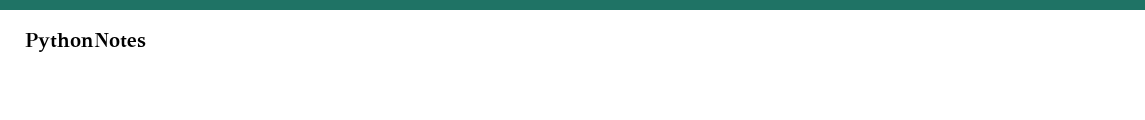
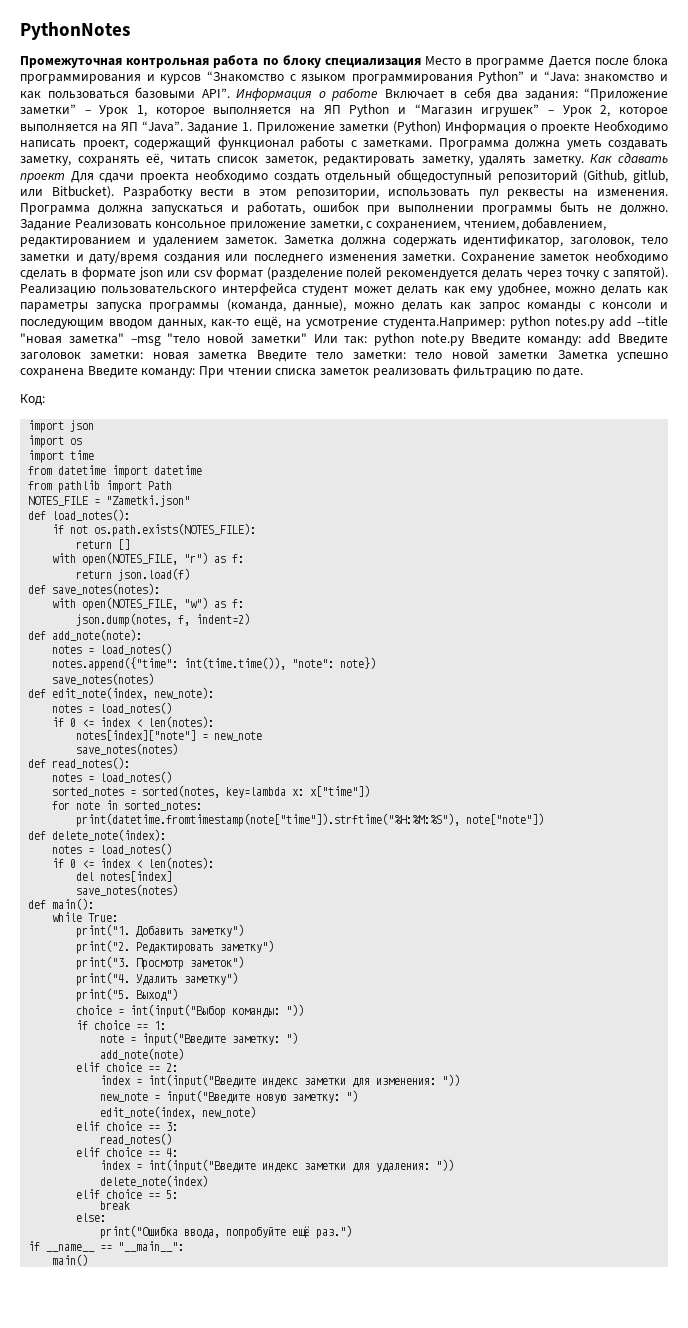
+ Промежуточная контрольная работа по блоку специализация Место в программе Дается после блока программирования и курсов “Знакомство с языком программирования Python” и “Java: знакомство и как пользоваться базовыми API”. Информация о работе Включает в себя два задания: “Приложение заметки” – Урок 1, которое выполняется на ЯП Python и “Магазин игрушек” – Урок 2, которое выполняется на ЯП “Java”. Задание 1. Приложение заметки (Python) Информация о проекте Необходимо написать проект, содержащий функционал работы с заметками. Программа должна уметь создавать заметку, сохранять её, читать список заметок, редактировать заметку, удалять заметку. Как сдавать проект Для сдачи проекта необходимо создать отдельный общедоступный репозиторий (Github, gitlub, или Bitbucket). Разработку вести в этом репозитории, использовать пул реквесты на изменения. Программа должна запускаться и работать, ошибок при выполнении программы быть не должно. Задание Реализовать консольное приложение заметки, с сохранением, чтением, добавлением, редактированием и удалением заметок. Заметка должна содержать идентификатор, заголовок, тело заметки и дату/время создания или последнего изменения заметки. Сохранение заметок необходимо сделать в формате json или csv формат (разделение полей рекомендуется делать через точку с запятой). Реализацию пользовательского интерфейса студент может делать как ему удобнее, можно делать как параметры запуска программы (команда, данные), можно делать как запрос команды с консоли и последующим вводом данных, как-то ещё, на усмотрение студента.Например: python notes.py add --title "новая заметка" –msg "тело новой заметки" Или так: python note.py Введите команду: add Введите заголовок заметки: новая заметка Введите тело заметки: тело новой заметки Заметка успешно сохранена Введите команду: При чтении списка заметок реализовать фильтрацию по дате.
+ Код:
+ import json
+ import os
+ import time
+ from datetime import datetime
+ from pathlib import Path
+ NOTES_FILE = "Zametki.json"
+ def load_notes():
+ if not os.path.exists(NOTES_FILE):
+ return []
+ with open(NOTES_FILE, "r") as f:
+ return json.load(f)
+ def save_notes(notes):
+ with open(NOTES_FILE, "w") as f:
+ json.dump(notes, f, indent=2)
+ def add_note(note):
+ notes = load_notes()
+ notes.append({"time": int(time.time()), "note": note})
+ save_notes(notes)
+ def edit_note(index, new_note):
+ notes = load_notes()
+ if 0 <= index < len(notes):
+ notes[index]["note"] = new_note
+ save_notes(notes)
+ def read_notes():
+ notes = load_notes()
+ sorted_notes = sorted(notes, key=lambda x: x["time"])
+ for note in sorted_notes:
+ print(datetime.fromtimestamp(note["time"]).strftime("%H:%M:%S"), note["note"])
+ def delete_note(index):
+ notes = load_notes()
+ if 0 <= index < len(notes):
+ del notes[index]
+ save_notes(notes)
+ def main():
+ while True:
+ print("1. Добавить заметку")
+ print("2. Редактировать заметку")
+ print("3. Просмотр заметок")
+ print("4. Удалить заметку")
+ print("5. Выход")
+ choice = int(input("Выбор команды: "))
+ if choice == 1:
+ note = input("Введите заметку: ")
+ add_note(note)
+ elif choice == 2:
+ index = int(input("Введите индекс заметки для изменения: "))
+ new_note = input("Введите новую заметку: ")
+ edit_note(index, new_note)
+ elif choice == 3:
+ read_notes()
+ elif choice == 4:
+ index = int(input("Введите индекс заметки для удаления: "))
+ delete_note(index)
+ elif choice == 5:
+ break
+ else:
+ print("Ошибка ввода, попробуйте ещё раз.")
+ if __name__ == "__main__":
+ main()

